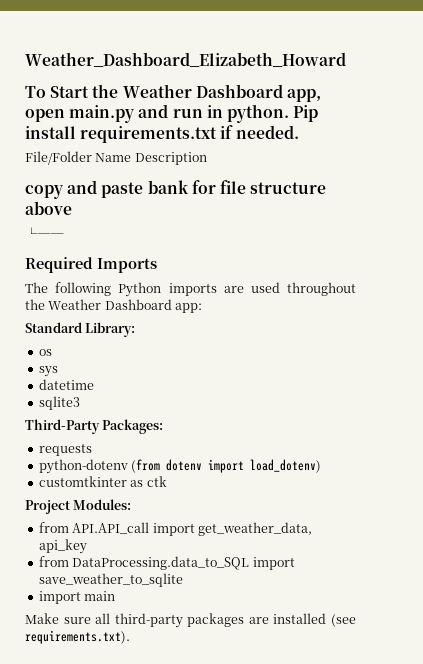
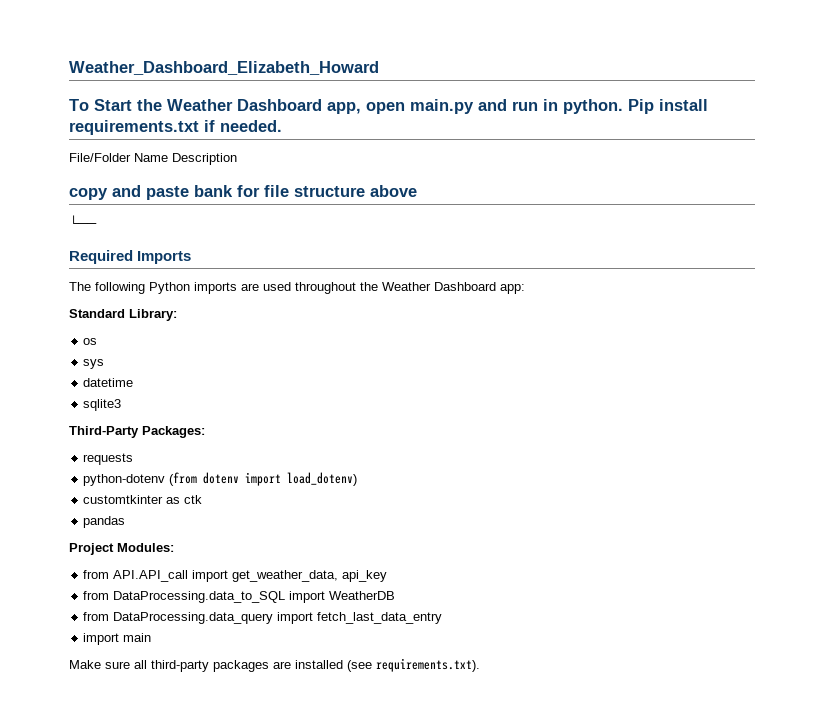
+ pandas
- from DataProcessing.data_to_SQL import save_weather_to_sqlite
+ from DataProcessing.data_to_SQL import WeatherDB
+ from DataProcessing.data_query import fetch_last_data_entry

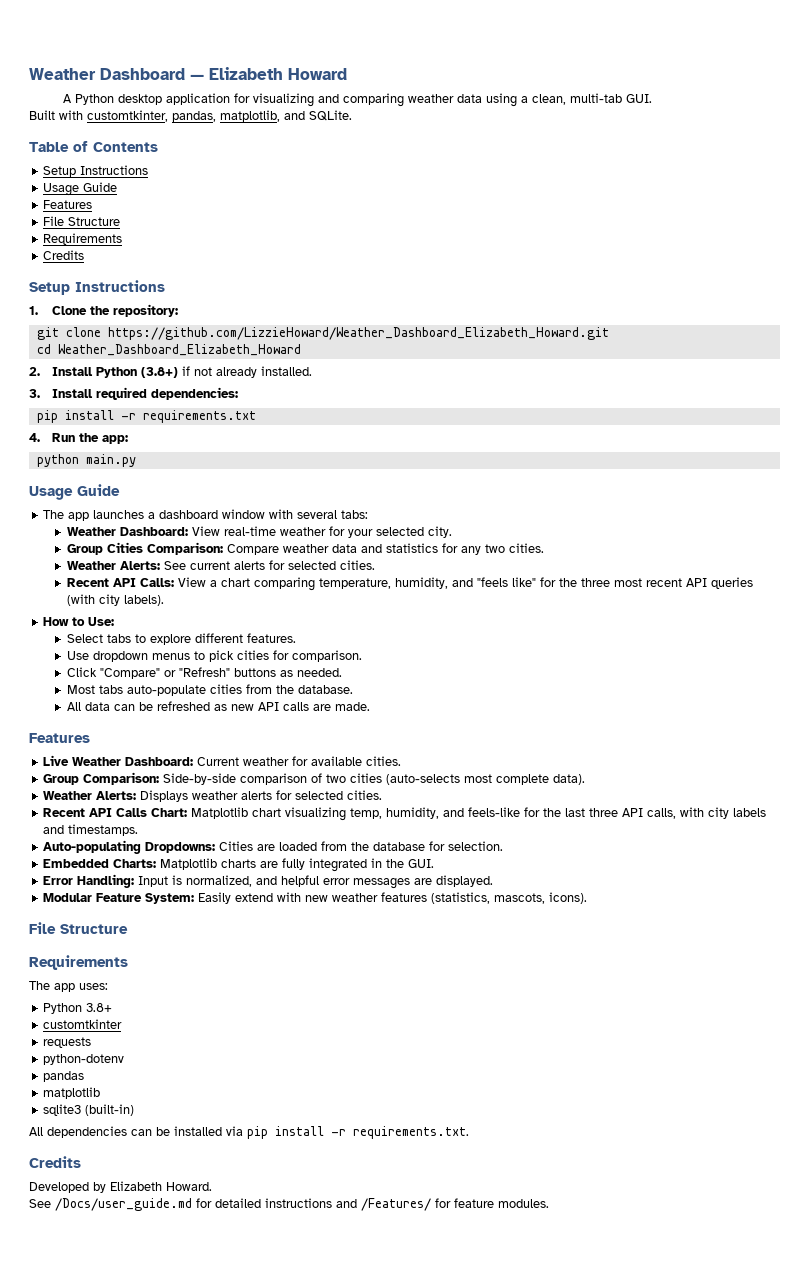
- Weather_Dashboard_Elizabeth_Howard
- To Start the Weather Dashboard app, open main.py and run in python. Pip install requirements.txt if needed.
- File/Folder Name Description
- copy and paste bank for file structure above
- └──
- Required Imports
- The following Python imports are used throughout the Weather Dashboard app:
- Standard Library:
- os
- sys
- datetime
- sqlite3
- Third-Party Packages:
+ Weather Dashboard — Elizabeth Howard
+ A Python desktop application for visualizing and comparing weather data using a clean, multi-tab GUI.
+ Built with customtkinter, pandas, matplotlib, and SQLite.
+ Table of Contents
+ Setup Instructions
+ Usage Guide
+ Features
+ File Structure
+ Requirements
+ Credits
+ Setup Instructions
+ 1. Clone the repository:
+ git clone https://github.com/LizzieHoward/Weather_Dashboard_Elizabeth_Howard.git
+ cd Weather_Dashboard_Elizabeth_Howard
+ 2. Install Python (3.8+) if not already installed.
+ 3. Install required dependencies:
+ pip install -r requirements.txt
+ 4. Run the app:
+ python main.py
+ Usage Guide
+ The app launches a dashboard window with several tabs:
+ Weather Dashboard: View real-time weather for your selected city.
+ Group Cities Comparison: Compare weather data and statistics for any two cities.
+ Weather Alerts: See current alerts for selected cities.
+ Recent API Calls: View a chart comparing temperature, humidity, and "feels like" for the three most recent API queries (with city labels).
+ How to Use:
+ Select tabs to explore different features.
+ Use dropdown menus to pick cities for comparison.
+ Click "Compare" or "Refresh" buttons as needed.
+ Most tabs auto-populate cities from the database.
+ All data can be refreshed as new API calls are made.
+ Features
+ Live Weather Dashboard: Current weather for available cities.
+ Group Comparison: Side-by-side comparison of two cities (auto-selects most complete data).
+ Weather Alerts: Displays weather alerts for selected cities.
+ Recent API Calls Chart: Matplotlib chart visualizing temp, humidity, and feels-like for the last three API calls, with city labels and timestamps.
+ Auto-populating Dropdowns: Cities are loaded from the database for selection.
+ Embedded Charts: Matplotlib charts are fully integrated in the GUI.
+ Error Handling: Input is normalized, and helpful error messages are displayed.
+ Modular Feature System: Easily extend with new weather features (statistics, mascots, icons).
+ File Structure
+ Requirements
+ The app uses:
+ Python 3.8+
+ customtkinter
  requests
- python-dotenv (from dotenv import load_dotenv)
- customtkinter as ctk
+ python-dotenv
  pandas
- Project Modules:
- from API.API_call import get_weather_data, api_key
- from DataProcessing.data_to_SQL import WeatherDB
- from DataProcessing.data_query import fetch_last_data_entry
- import main
- Make sure all third-party packages are installed (see requirements.txt).
+ matplotlib
+ sqlite3 (built-in)
+ All dependencies can be installed via pip install -r requirements.txt.
+ Credits
+ Developed by Elizabeth Howard.
+ See /Docs/user_guide.md for detailed instructions and /Features/ for feature modules.

